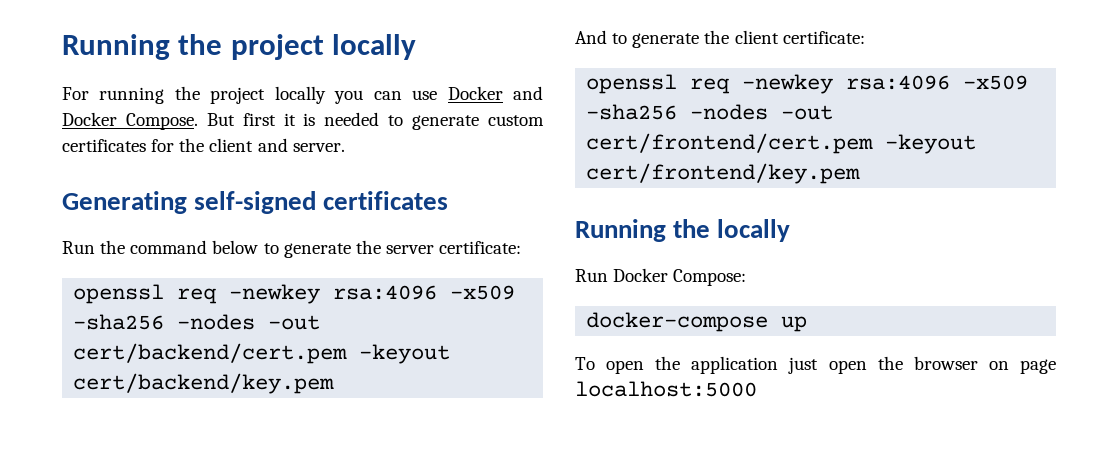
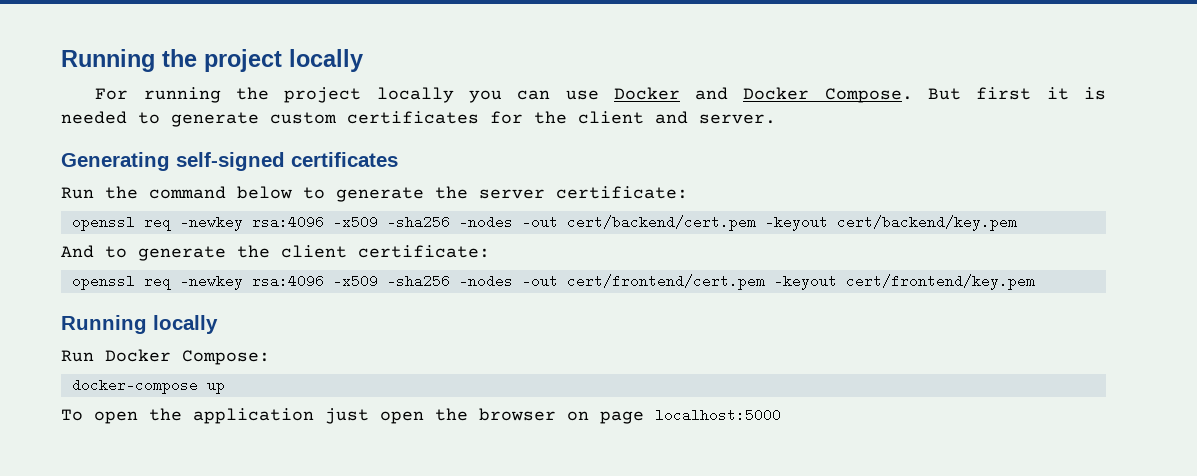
- Running the locally
+ Running locally

